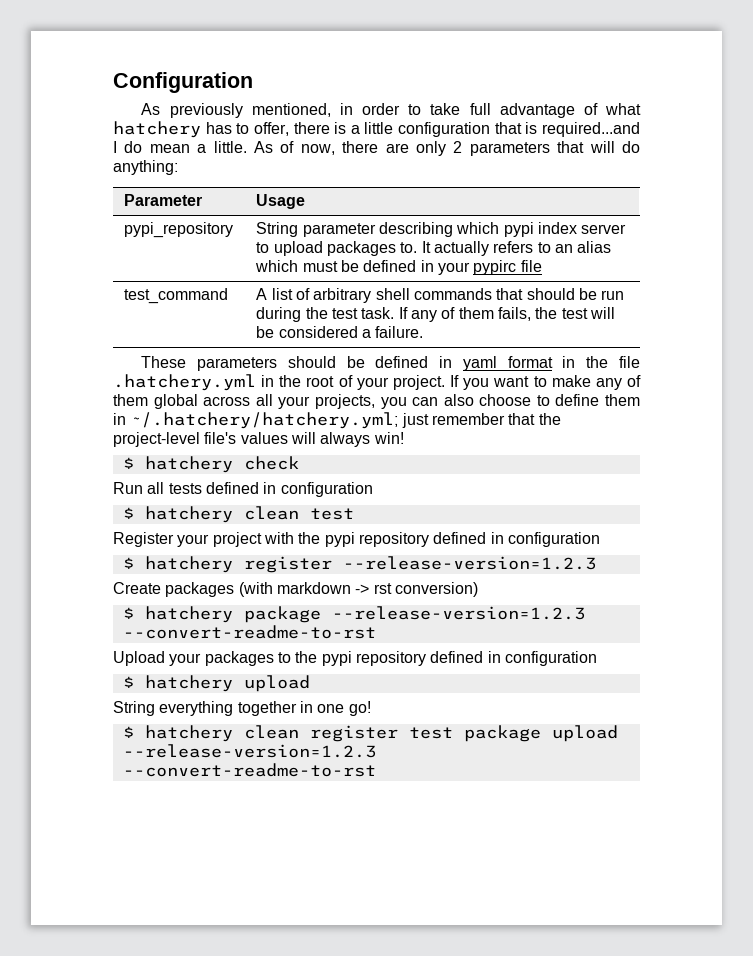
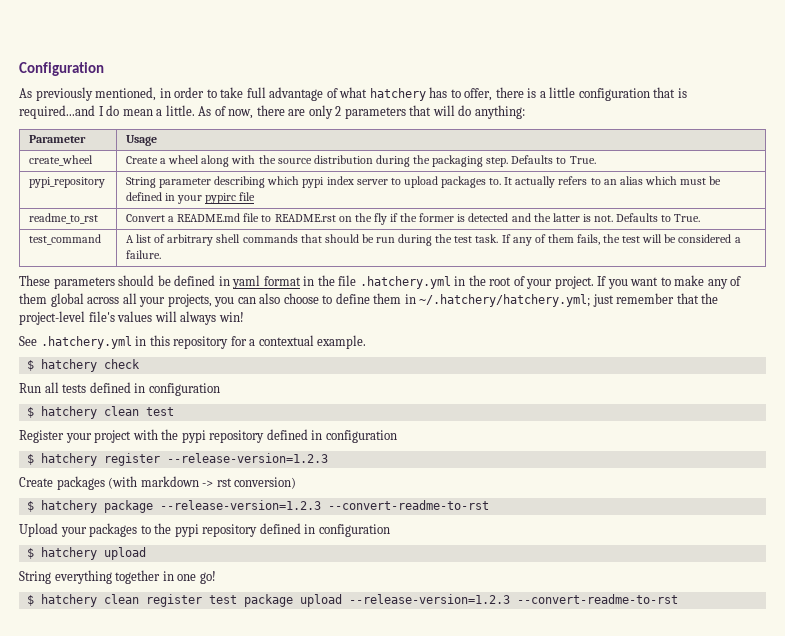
+ create_wheel | Create a wheel along with the source distribution during the packaging step. Defaults to True.
+ readme_to_rst | Convert a README.md file to README.rst on the fly if the former is detected and the latter is not. Defaults to True.
+ See .hatchery.yml in this repository for a contextual example.

